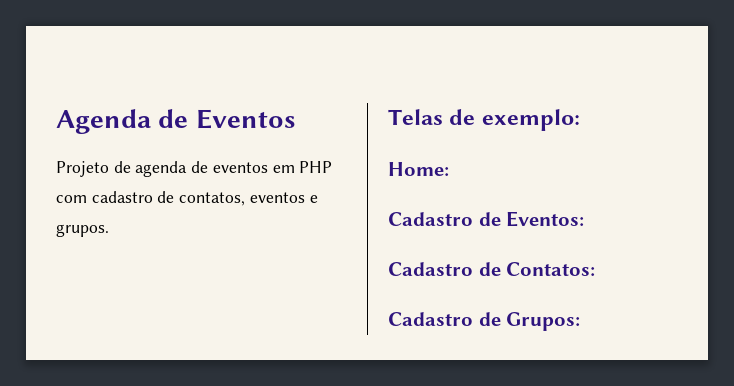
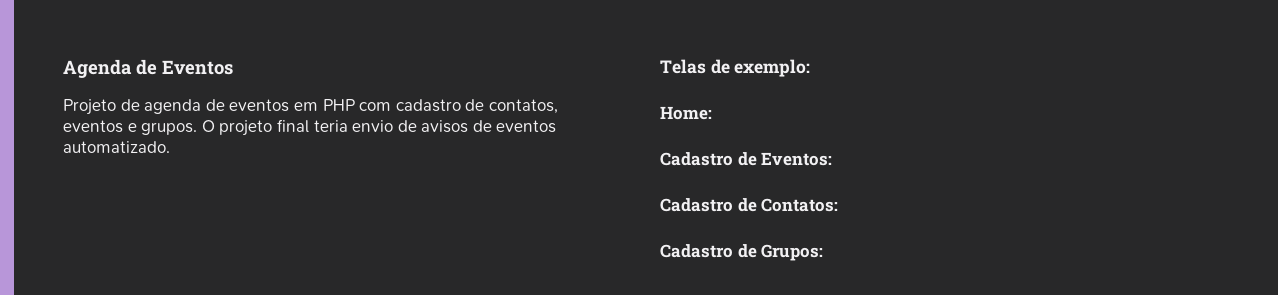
+ O projeto final teria envio de avisos de eventos automatizado.

